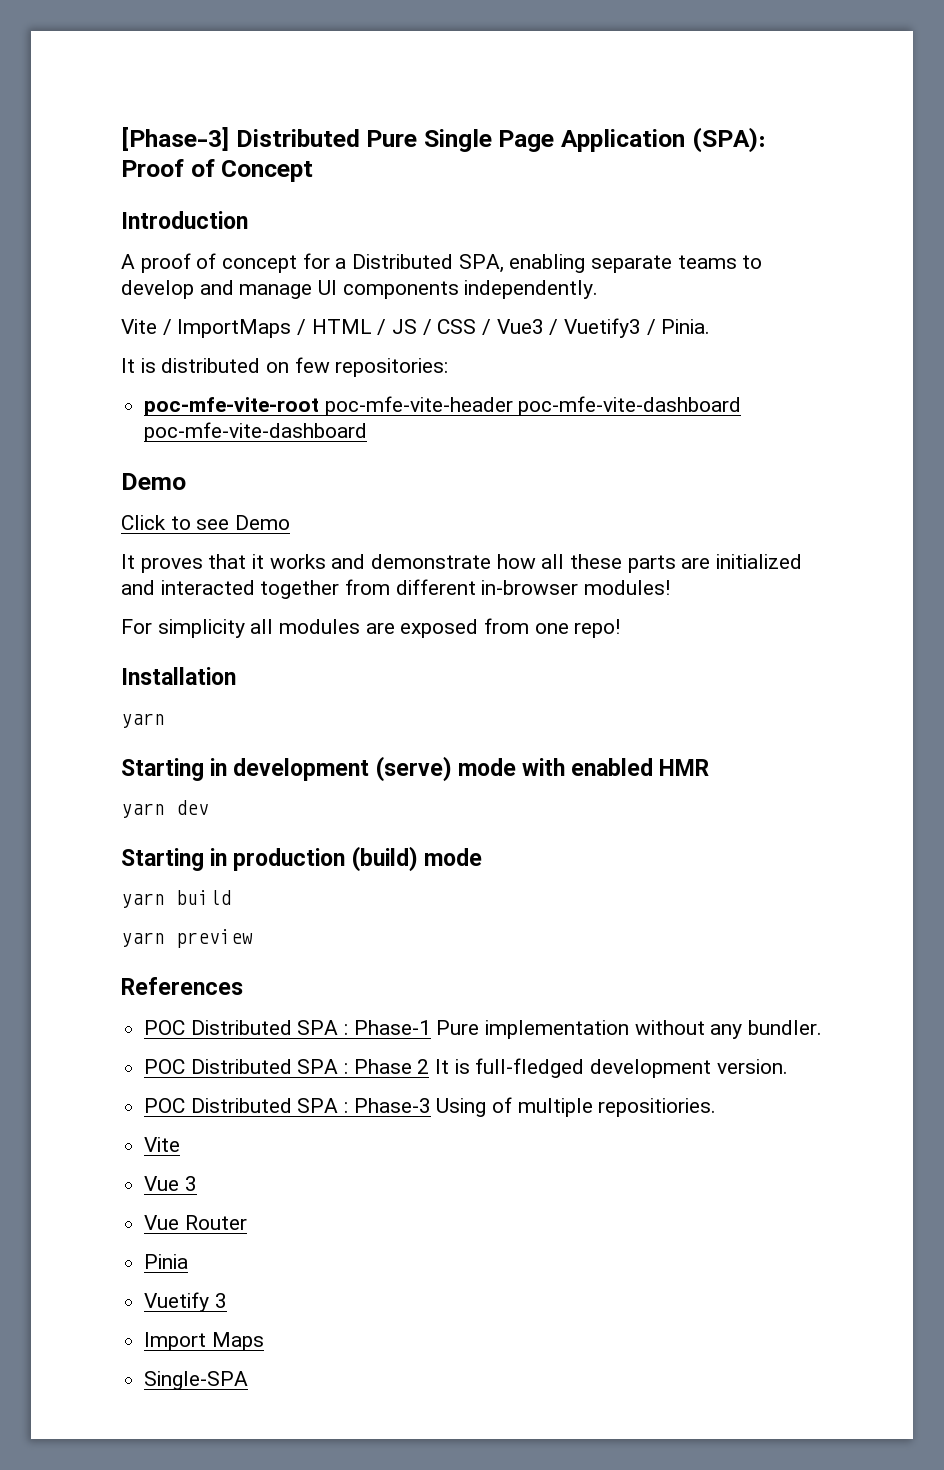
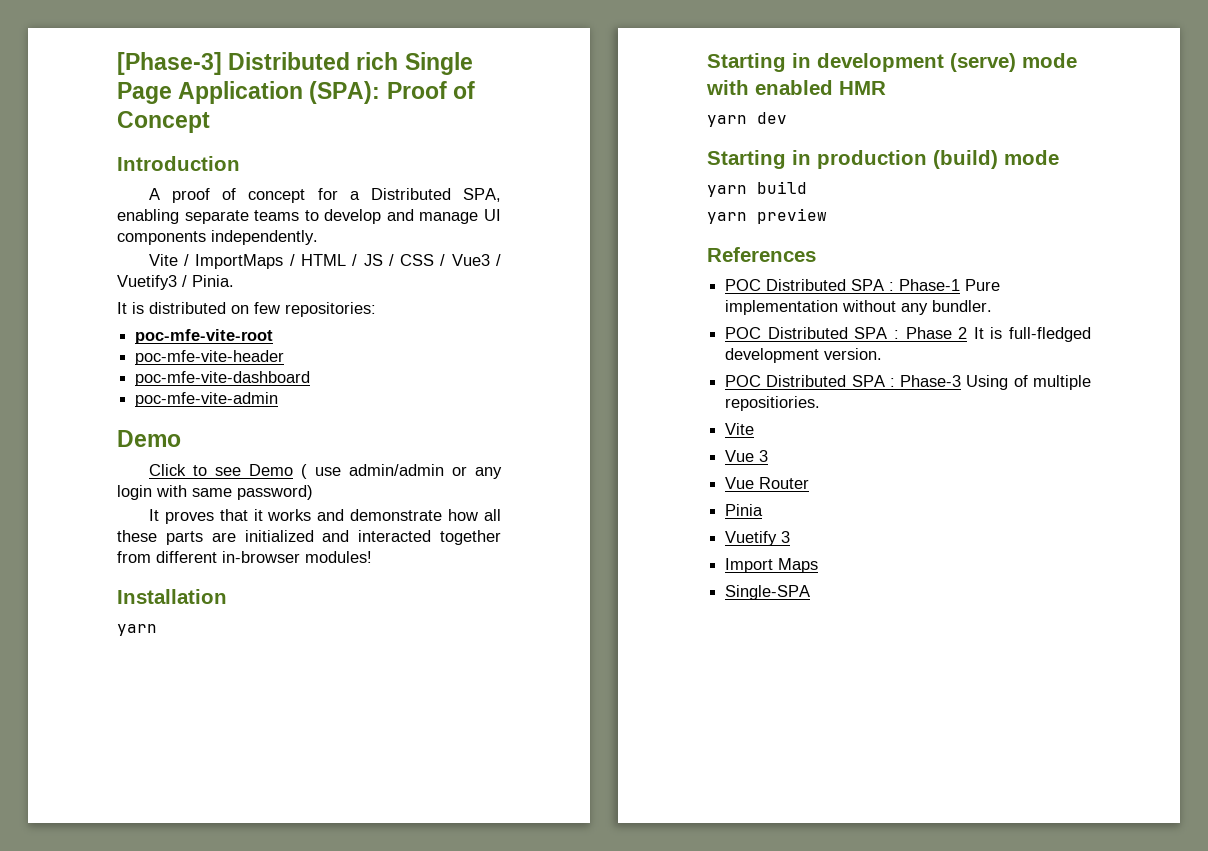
- [Phase-3] Distributed Pure Single Page Application (SPA): Proof of Concept
+ [Phase-3] Distributed rich Single Page Application (SPA): Proof of Concept
- poc-mfe-vite-root poc-mfe-vite-header poc-mfe-vite-dashboard poc-mfe-vite-dashboard
+ poc-mfe-vite-root
+ poc-mfe-vite-header
+ poc-mfe-vite-dashboard
+ poc-mfe-vite-admin
- Click to see Demo
+ Click to see Demo ( use admin/admin or any login with same password)
- For simplicity all modules are exposed from one repo!

